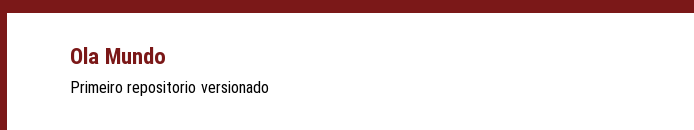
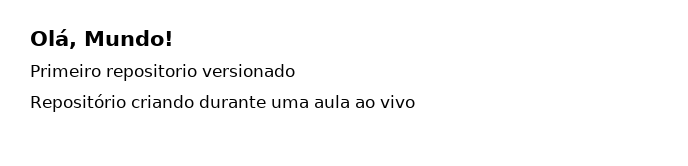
- Ola Mundo
+ Olá, Mundo!
+ Repositório criando durante uma aula ao vivo

